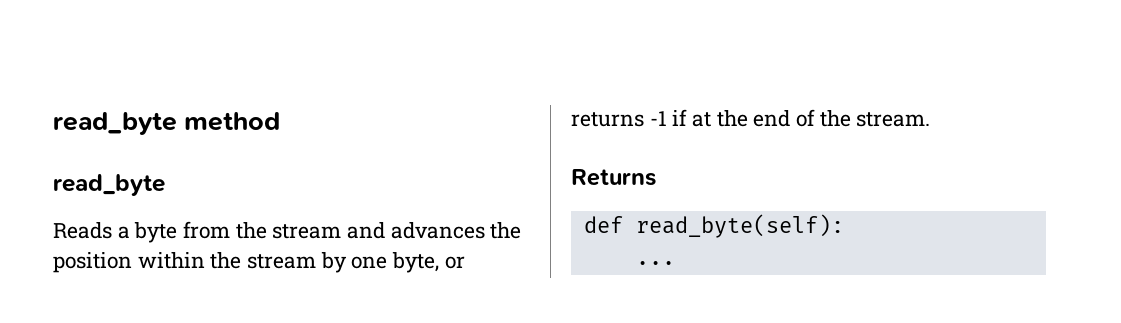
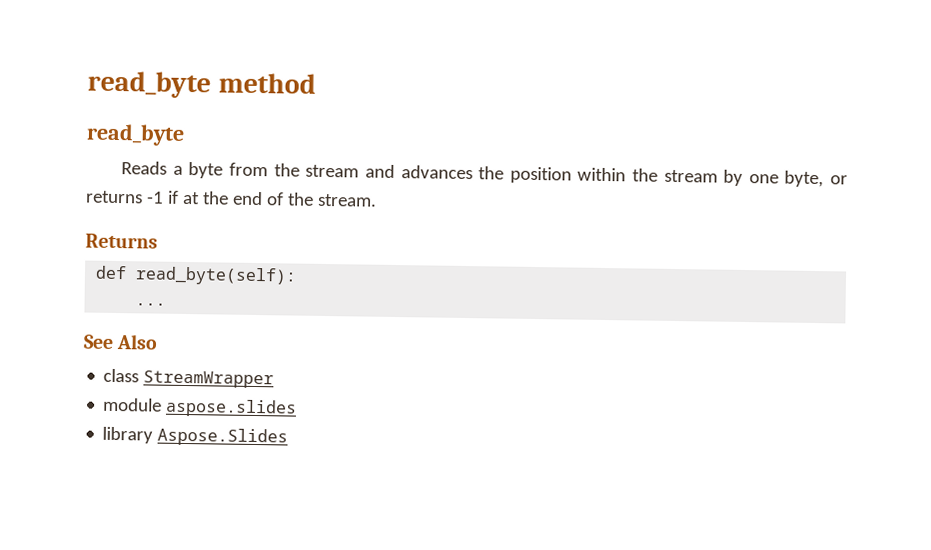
+ See Also
+ class StreamWrapper
+ module aspose.slides
+ library Aspose.Slides

